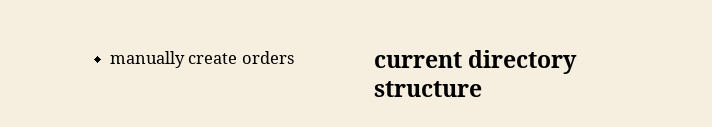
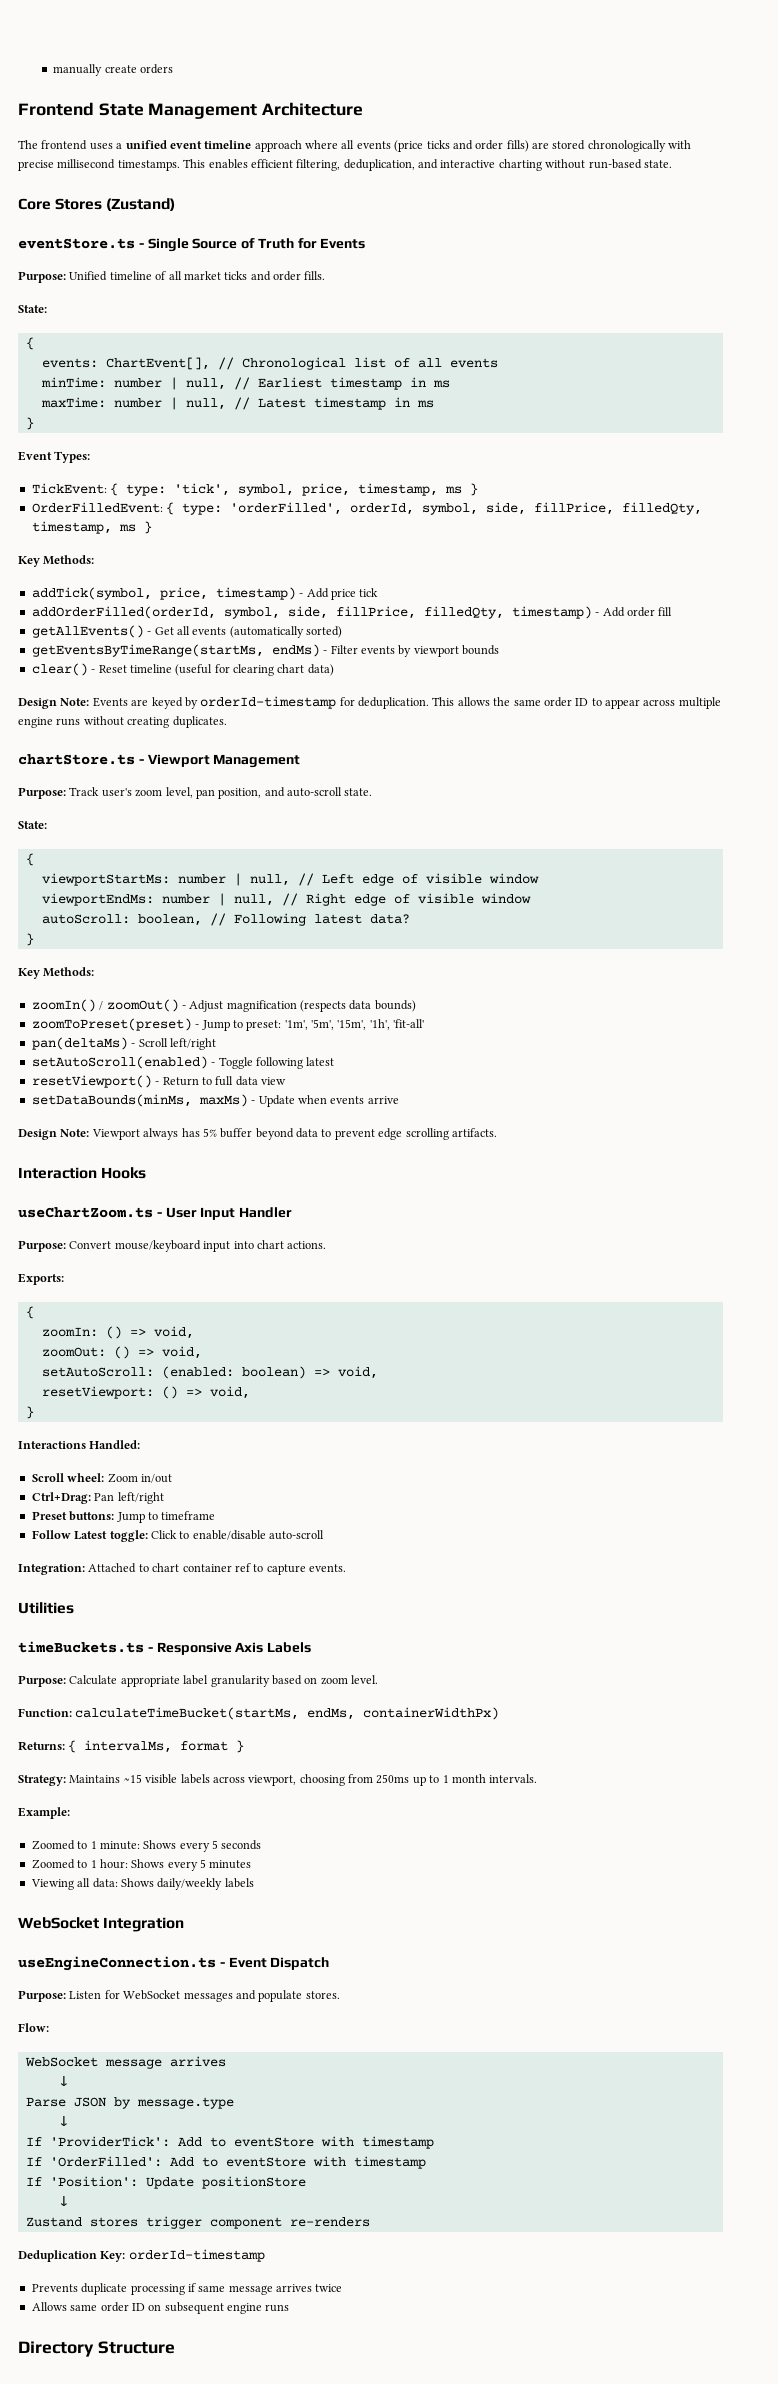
- current directory structure
+ Frontend State Management Architecture
+ The frontend uses a unified event timeline approach where all events (price ticks and order fills) are stored chronologically with precise millisecond timestamps. This enables efficient filtering, deduplication, and interactive charting without run-based state.
+ Core Stores (Zustand)
+ eventStore.ts - Single Source of Truth for Events
+ Purpose: Unified timeline of all market ticks and order fills.
+ State:
+ {
+ events: ChartEvent[], // Chronological list of all events
+ minTime: number | null, // Earliest timestamp in ms
+ maxTime: number | null, // Latest timestamp in ms
+ }
+ Event Types:
+ TickEvent: { type: 'tick', symbol, price, timestamp, ms }
+ OrderFilledEvent: { type: 'orderFilled', orderId, symbol, side, fillPrice, filledQty, timestamp, ms }
+ Key Methods:
+ addTick(symbol, price, timestamp) - Add price tick
+ addOrderFilled(orderId, symbol, side, fillPrice, filledQty, timestamp) - Add order fill
+ getAllEvents() - Get all events (automatically sorted)
+ getEventsByTimeRange(startMs, endMs) - Filter events by viewport bounds
+ clear() - Reset timeline (useful for clearing chart data)
+ Design Note: Events are keyed by orderId-timestamp for deduplication. This allows the same order ID to appear across multiple engine runs without creating duplicates.
+ chartStore.ts - Viewport Management
+ Purpose: Track user's zoom level, pan position, and auto-scroll state.
+ State:
+ {
+ viewportStartMs: number | null, // Left edge of visible window
+ viewportEndMs: number | null, // Right edge of visible window
+ autoScroll: boolean, // Following latest data?
+ }
+ Key Methods:
+ zoomIn() / zoomOut() - Adjust magnification (respects data bounds)
+ zoomToPreset(preset) - Jump to preset: '1m', '5m', '15m', '1h', 'fit-all'
+ pan(deltaMs) - Scroll left/right
+ setAutoScroll(enabled) - Toggle following latest
+ resetViewport() - Return to full data view
+ setDataBounds(minMs, maxMs) - Update when events arrive
+ Design Note: Viewport always has 5% buffer beyond data to prevent edge scrolling artifacts.
+ Interaction Hooks
+ useChartZoom.ts - User Input Handler
+ Purpose: Convert mouse/keyboard input into chart actions.
+ Exports:
+ {
+ zoomIn: () => void,
+ zoomOut: () => void,
+ setAutoScroll: (enabled: boolean) => void,
+ resetViewport: () => void,
+ }
+ Interactions Handled:
+ Scroll wheel: Zoom in/out
+ Ctrl+Drag: Pan left/right
+ Preset buttons: Jump to timeframe
+ Follow Latest toggle: Click to enable/disable auto-scroll
+ Integration: Attached to chart container ref to capture events.
+ Utilities
+ timeBuckets.ts - Responsive Axis Labels
+ Purpose: Calculate appropriate label granularity based on zoom level.
+ Function: calculateTimeBucket(startMs, endMs, containerWidthPx)
+ Returns: { intervalMs, format }
+ Strategy: Maintains ~15 visible labels across viewport, choosing from 250ms up to 1 month intervals.
+ Example:
+ Zoomed to 1 minute: Shows every 5 seconds
+ Zoomed to 1 hour: Shows every 5 minutes
+ Viewing all data: Shows daily/weekly labels
+ WebSocket Integration
+ useEngineConnection.ts - Event Dispatch
+ Purpose: Listen for WebSocket messages and populate stores.
+ Flow:
+ WebSocket message arrives
+ ↓
+ Parse JSON by message.type
+ ↓
+ If 'ProviderTick': Add to eventStore with timestamp
+ If 'OrderFilled': Add to eventStore with timestamp
+ If 'Position': Update positionStore
+ ↓
+ Zustand stores trigger component re-renders
+ Deduplication Key: orderId-timestamp
+ Prevents duplicate processing if same message arrives twice
+ Allows same order ID on subsequent engine runs
+ Directory Structure

